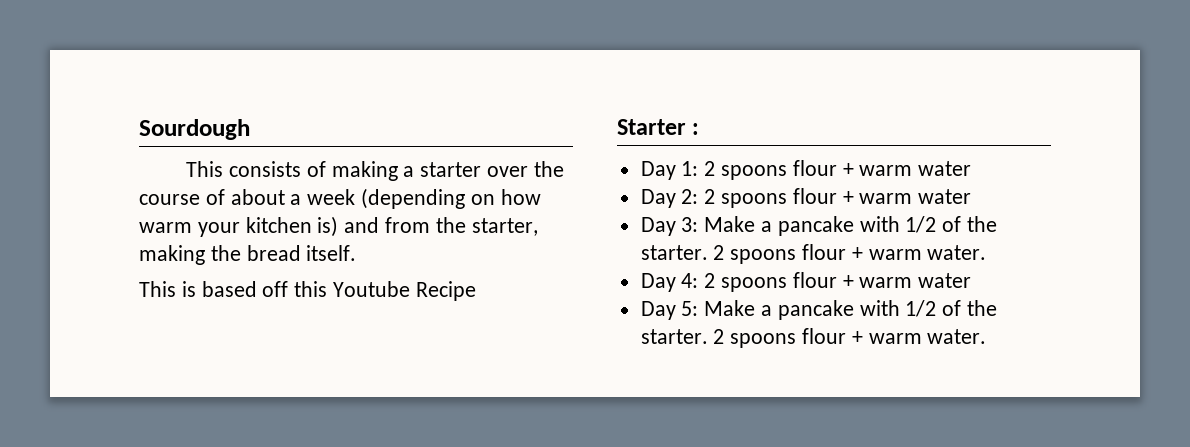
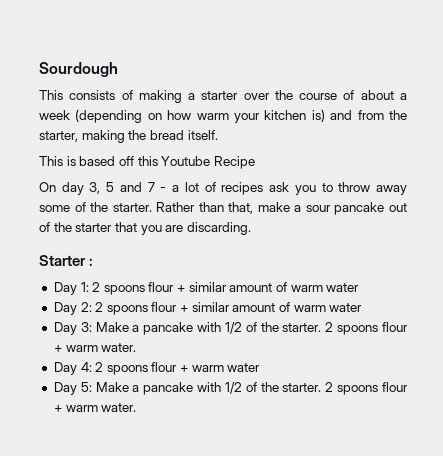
+ On day 3, 5 and 7 - a lot of recipes ask you to throw away some of the starter. Rather than that, make a sour pancake out of the starter that you are discarding.
- Day 1: 2 spoons flour + warm water
+ Day 1: 2 spoons flour + similar amount of warm water
- Day 2: 2 spoons flour + warm water
+ Day 2: 2 spoons flour + similar amount of warm water

